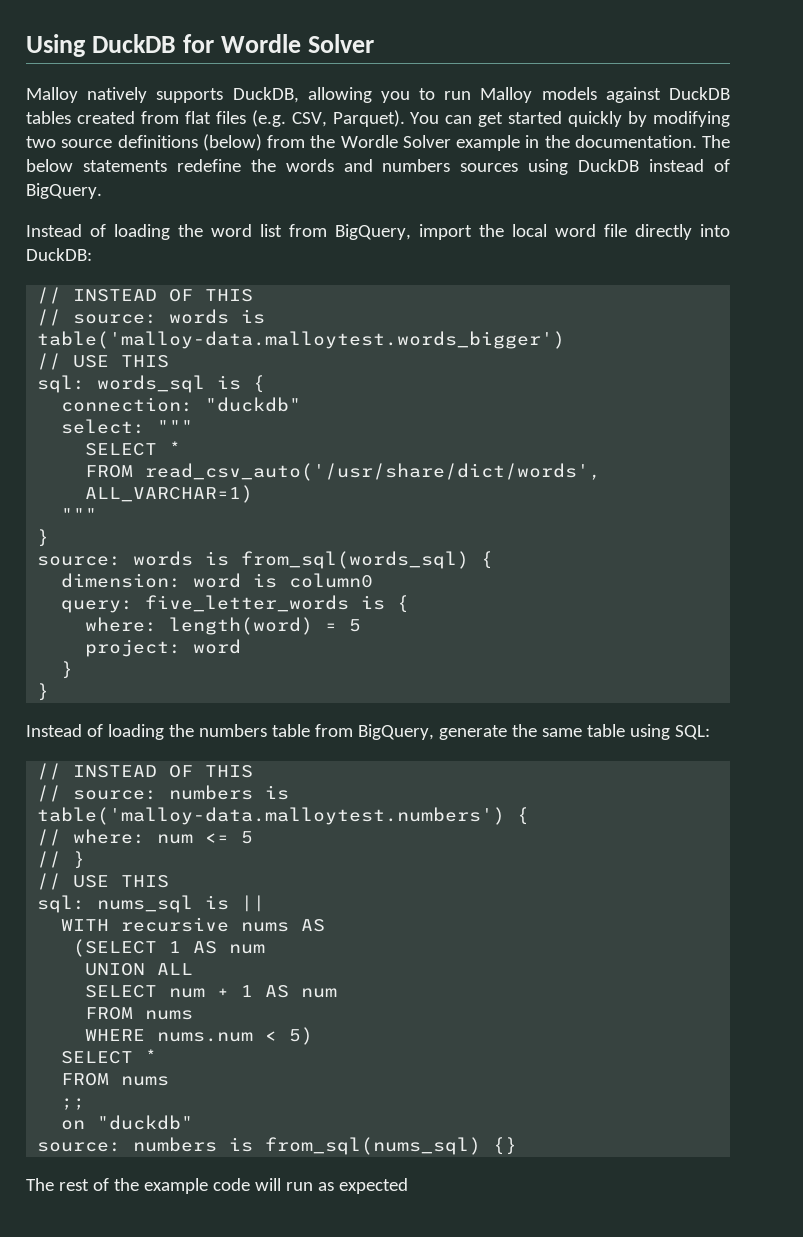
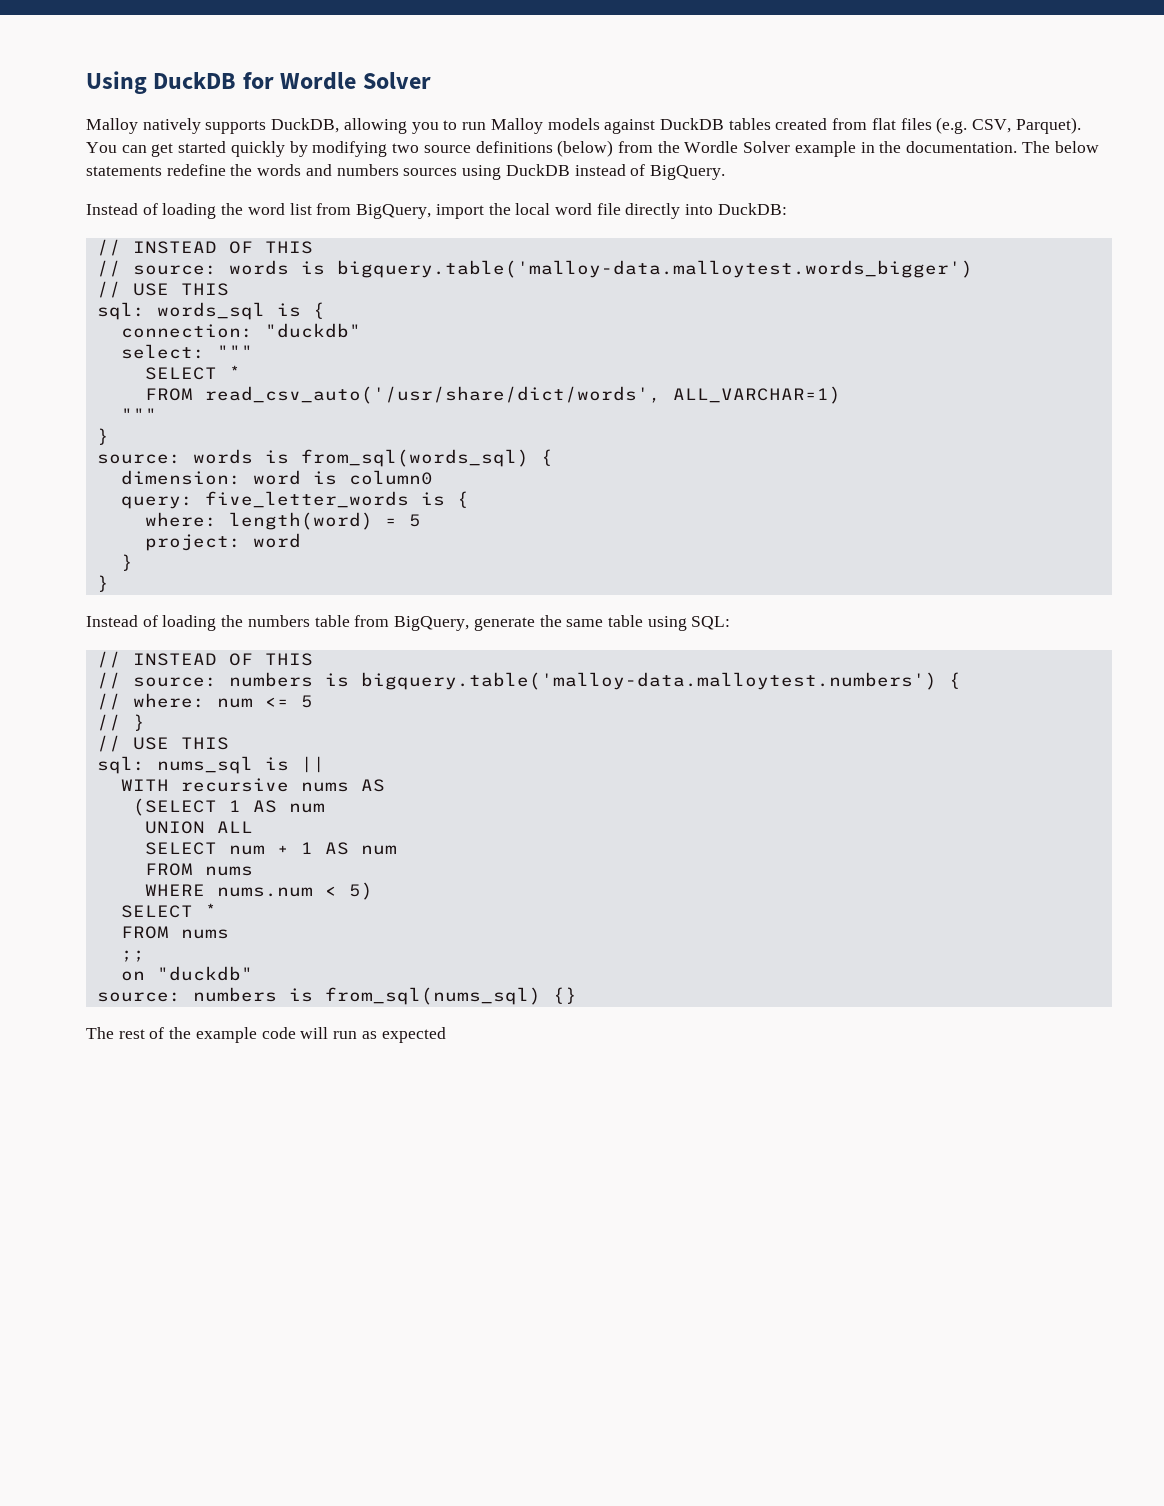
- // source: words is table('malloy-data.malloytest.words_bigger')
+ // source: words is bigquery.table('malloy-data.malloytest.words_bigger')
- // source: numbers is table('malloy-data.malloytest.numbers') {
+ // source: numbers is bigquery.table('malloy-data.malloytest.numbers') {

